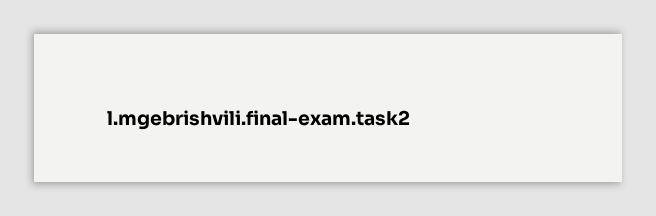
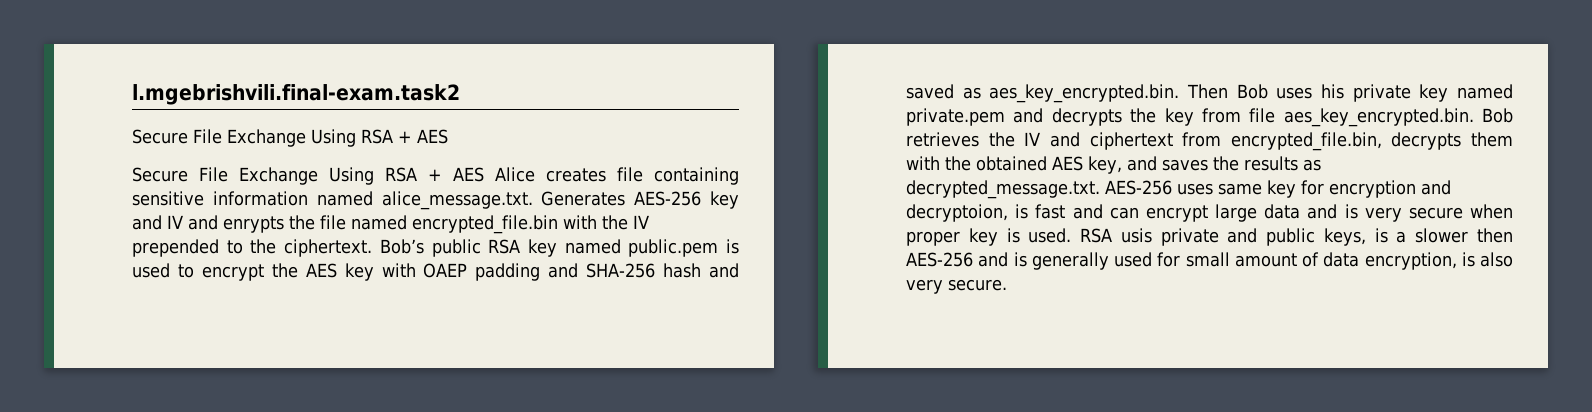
  l.mgebrishvili.final-exam.task2
+ Secure File Exchange Using RSA + AES
+ Secure File Exchange Using RSA + AES Alice creates file containing sensitive information named alice_message.txt. Generates AES-256 key and IV and enrypts the file named encrypted_file.bin with the IV prepended to the ciphertext. Bob’s public RSA key named public.pem is used to encrypt the AES key with OAEP padding and SHA-256 hash and saved as aes_key_encrypted.bin. Then Bob uses his private key named private.pem and decrypts the key from file aes_key_encrypted.bin. Bob retrieves the IV and ciphertext from encrypted_file.bin, decrypts them with the obtained AES key, and saves the results as decrypted_message.txt. AES-256 uses same key for encryption and decryptoion, is fast and can encrypt large data and is very secure when proper key is used. RSA usis private and public keys, is a slower then AES-256 and is generally used for small amount of data encryption, is also very secure.

